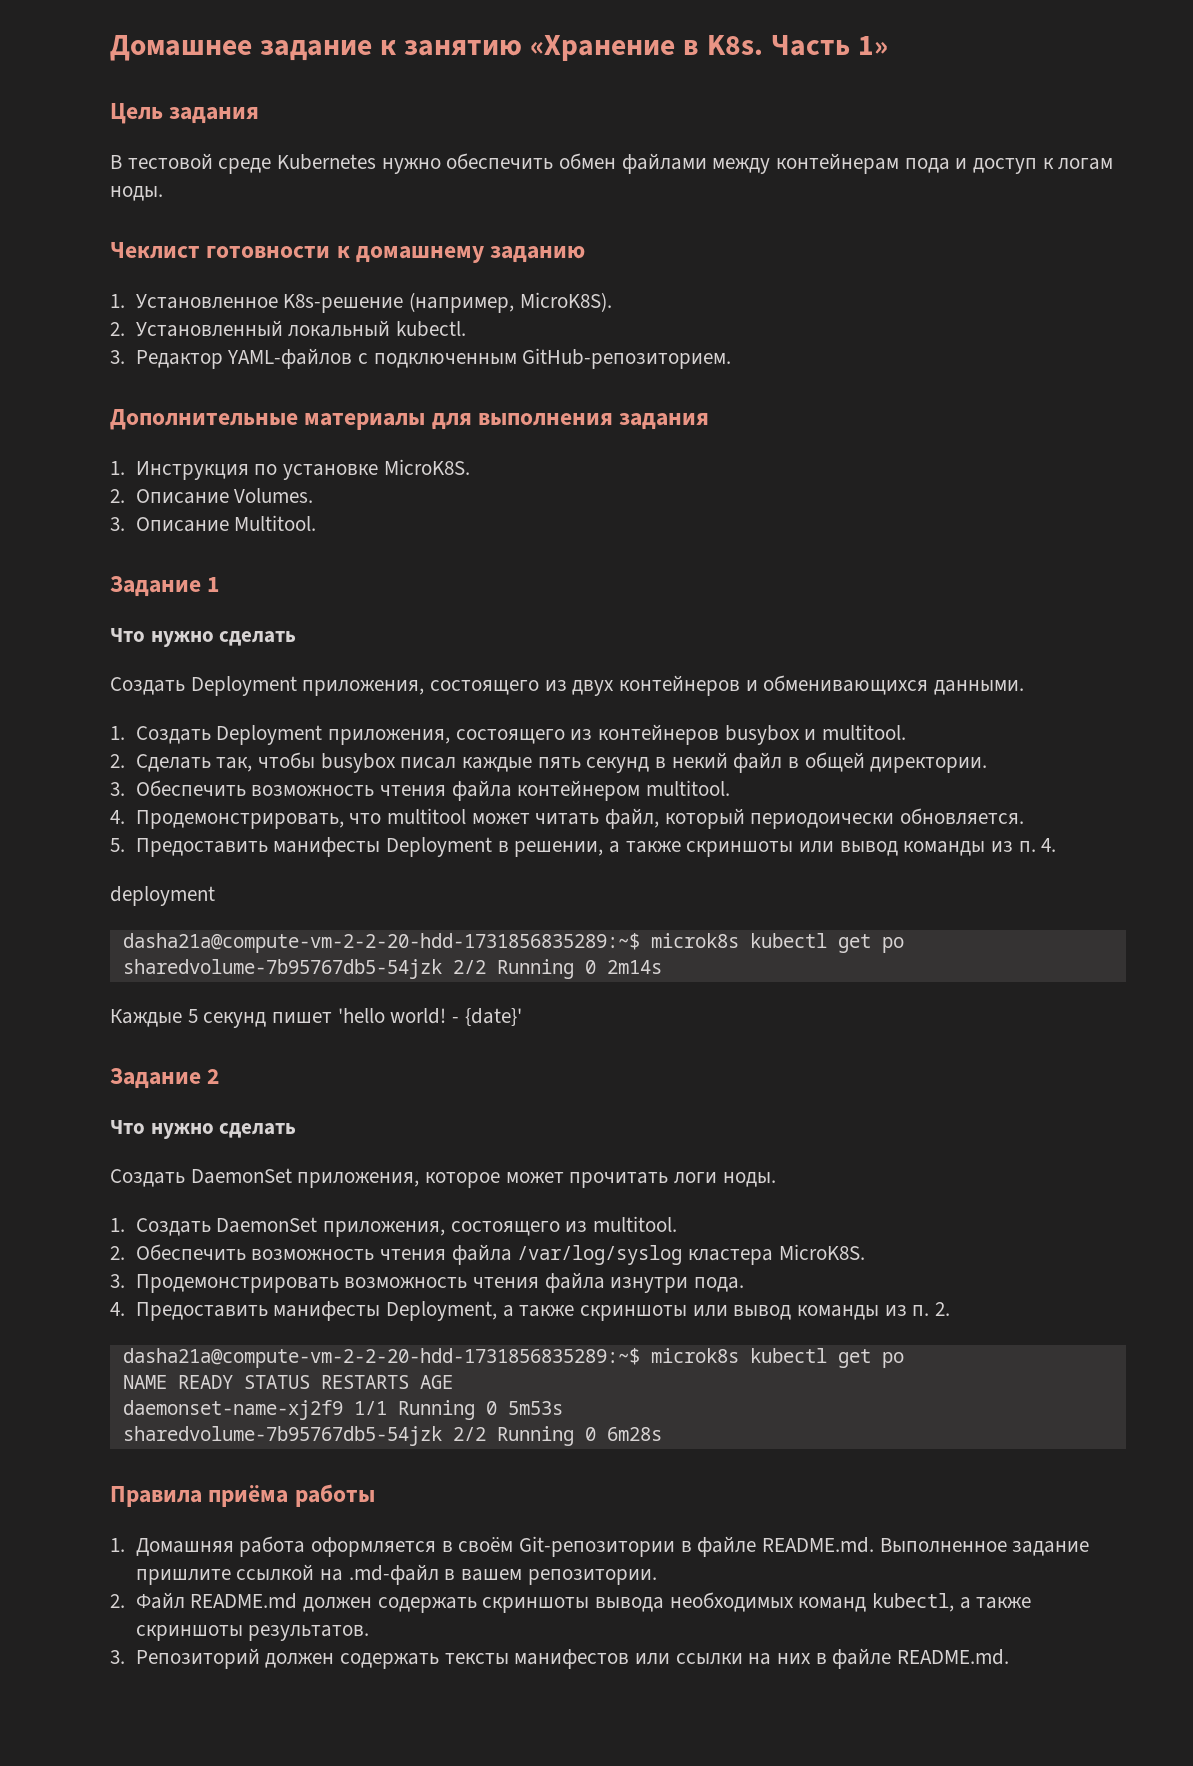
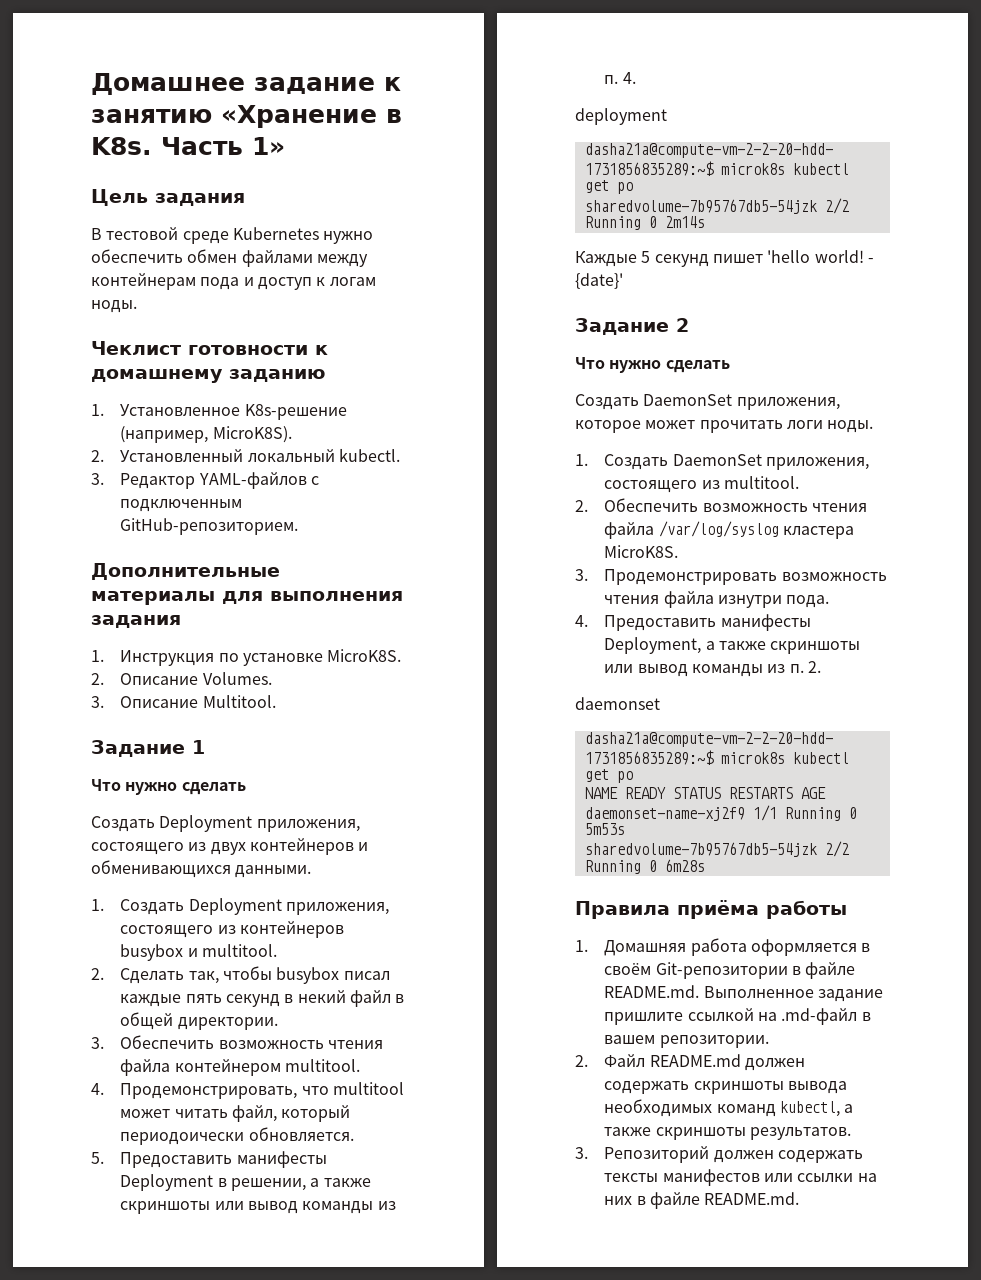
+ daemonset

